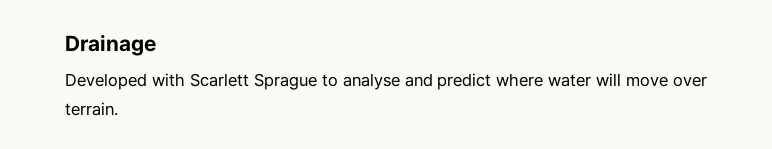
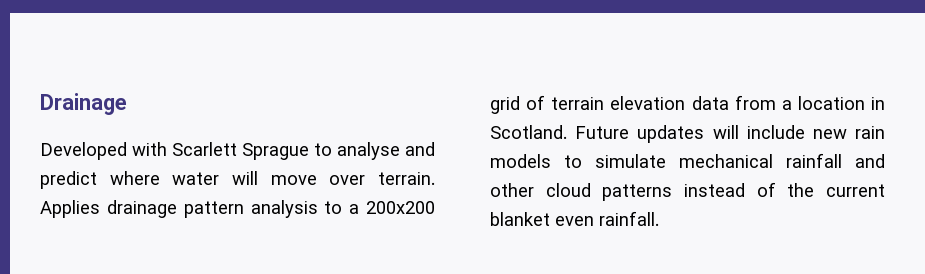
+ Applies drainage pattern analysis to a 200x200 grid of terrain elevation data from a location in Scotland. Future updates will include new rain models to simulate mechanical rainfall and other cloud patterns instead of the current blanket even rainfall.

